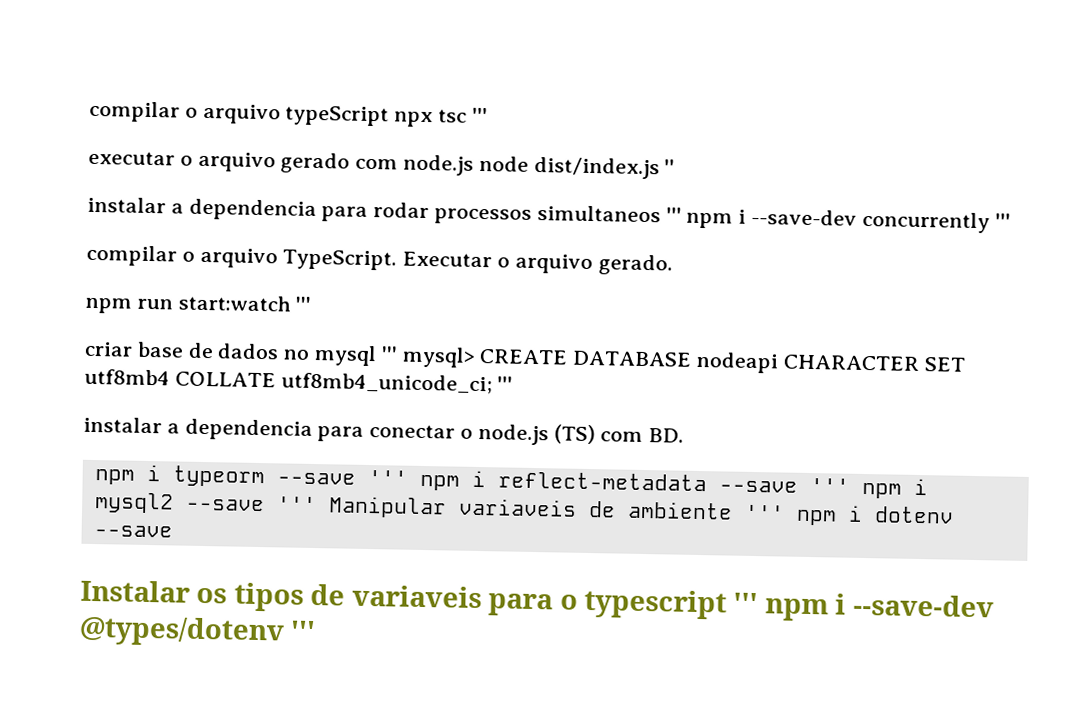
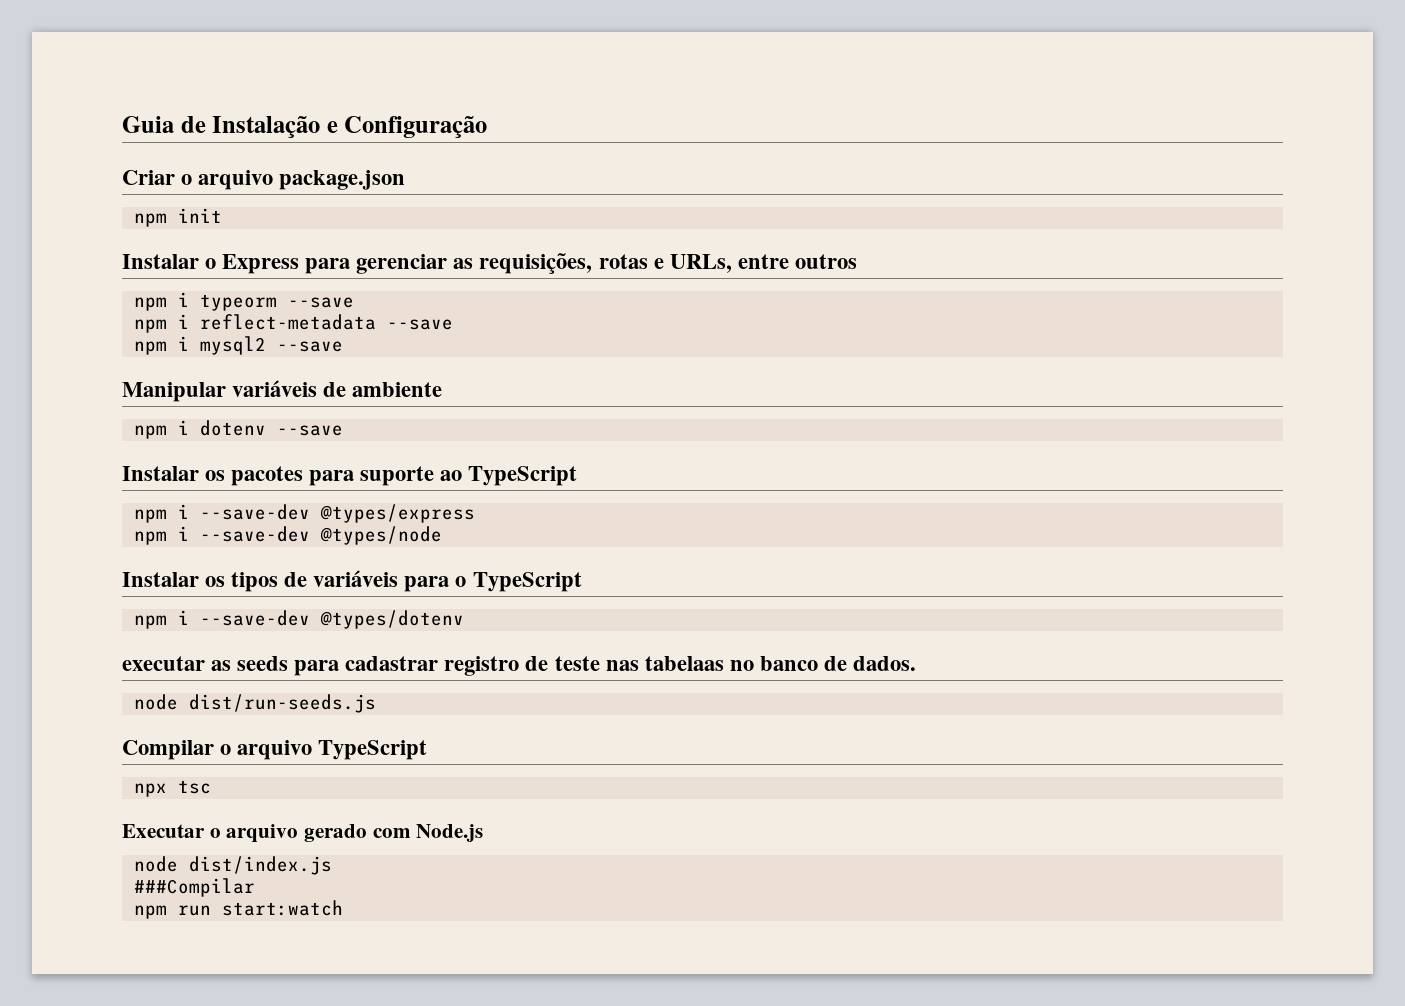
- compilar o arquivo typeScript npx tsc '''
- executar o arquivo gerado com node.js node dist/index.js ''
- instalar a dependencia para rodar processos simultaneos ''' npm i --save-dev concurrently '''
- compilar o arquivo TypeScript. Executar o arquivo gerado.
- npm run start:watch '''
- criar base de dados no mysql ''' mysql> CREATE DATABASE nodeapi CHARACTER SET utf8mb4 COLLATE utf8mb4_unicode_ci; '''
- instalar a dependencia para conectar o node.js (TS) com BD.
+ Guia de Instalação e Configuração
+ Criar o arquivo package.json
+ npm init
+ Instalar o Express para gerenciar as requisições, rotas e URLs, entre outros
- npm i typeorm --save ''' npm i reflect-metadata --save ''' npm i mysql2 --save ''' Manipular variaveis de ambiente ''' npm i dotenv --save
+ npm i typeorm --save
+ npm i reflect-metadata --save
+ npm i mysql2 --save
+ Manipular variáveis de ambiente
+ npm i dotenv --save
+ Instalar os pacotes para suporte ao TypeScript
+ npm i --save-dev @types/express
+ npm i --save-dev @types/node
- Instalar os tipos de variaveis para o typescript ''' npm i --save-dev @types/dotenv '''
+ Instalar os tipos de variáveis para o TypeScript
+ npm i --save-dev @types/dotenv
+ executar as seeds para cadastrar registro de teste nas tabelaas no banco de dados.
+ node dist/run-seeds.js
+ Compilar o arquivo TypeScript
+ npx tsc
+ Executar o arquivo gerado com Node.js
+ node dist/index.js
+ ###Compilar
+ npm run start:watch

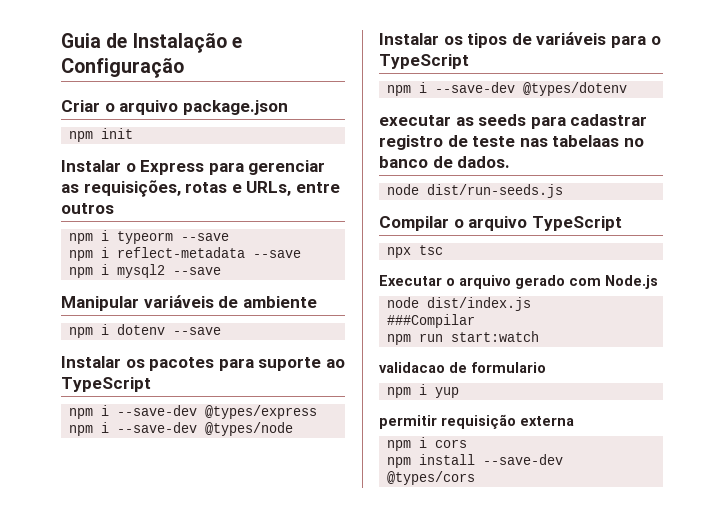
+ validacao de formulario
+ npm i yup
+ permitir requisição externa
+ npm i cors
+ npm install --save-dev @types/cors

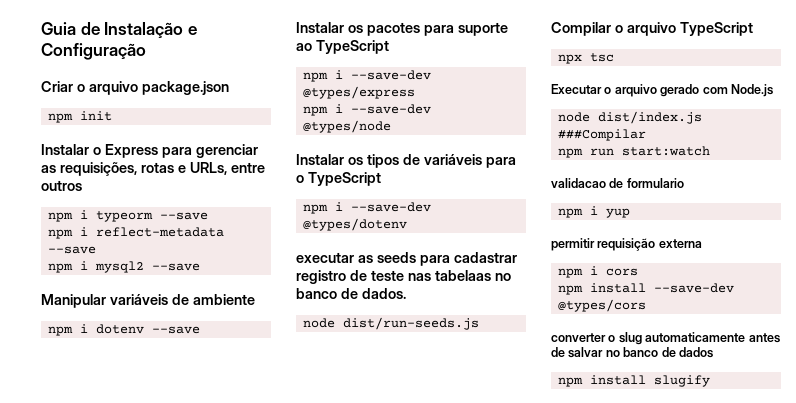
+ converter o slug automaticamente antes de salvar no banco de dados
+ npm install slugify

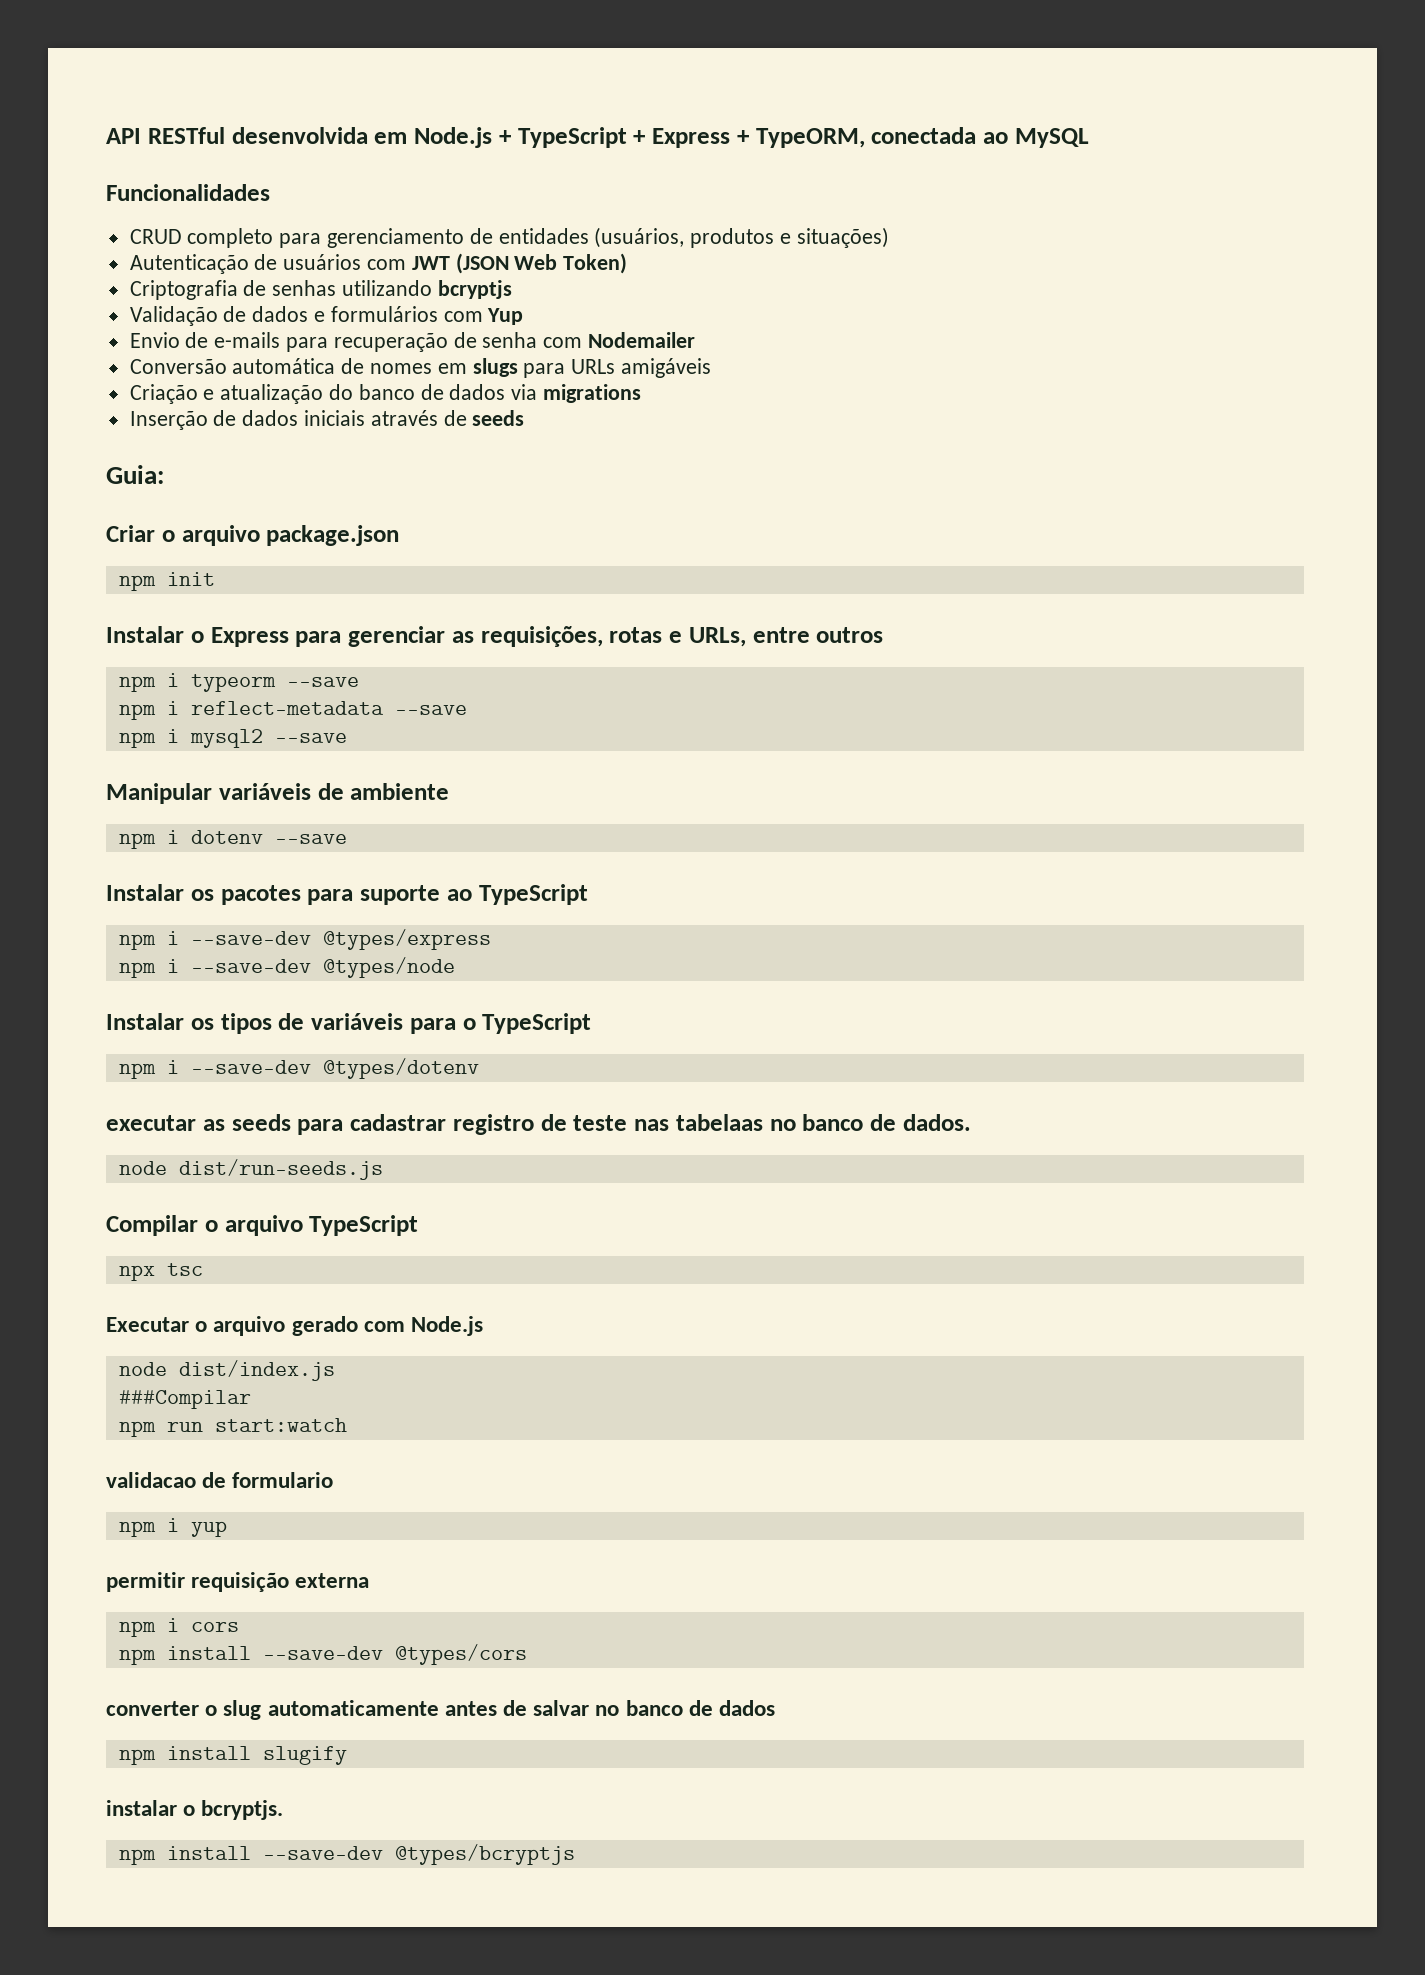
- Guia de Instalação e Configuração
+ API RESTful desenvolvida em Node.js + TypeScript + Express + TypeORM, conectada ao MySQL
+ Funcionalidades
+ CRUD completo para gerenciamento de entidades (usuários, produtos e situações)
+ Autenticação de usuários com JWT (JSON Web Token)
+ Criptografia de senhas utilizando bcryptjs
+ Validação de dados e formulários com Yup
+ Envio de e-mails para recuperação de senha com Nodemailer
+ Conversão automática de nomes em slugs para URLs amigáveis
+ Criação e atualização do banco de dados via migrations
+ Inserção de dados iniciais através de seeds
+ Guia:
+ instalar o bcryptjs.
+ npm install --save-dev @types/bcryptjs

